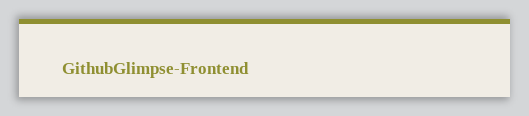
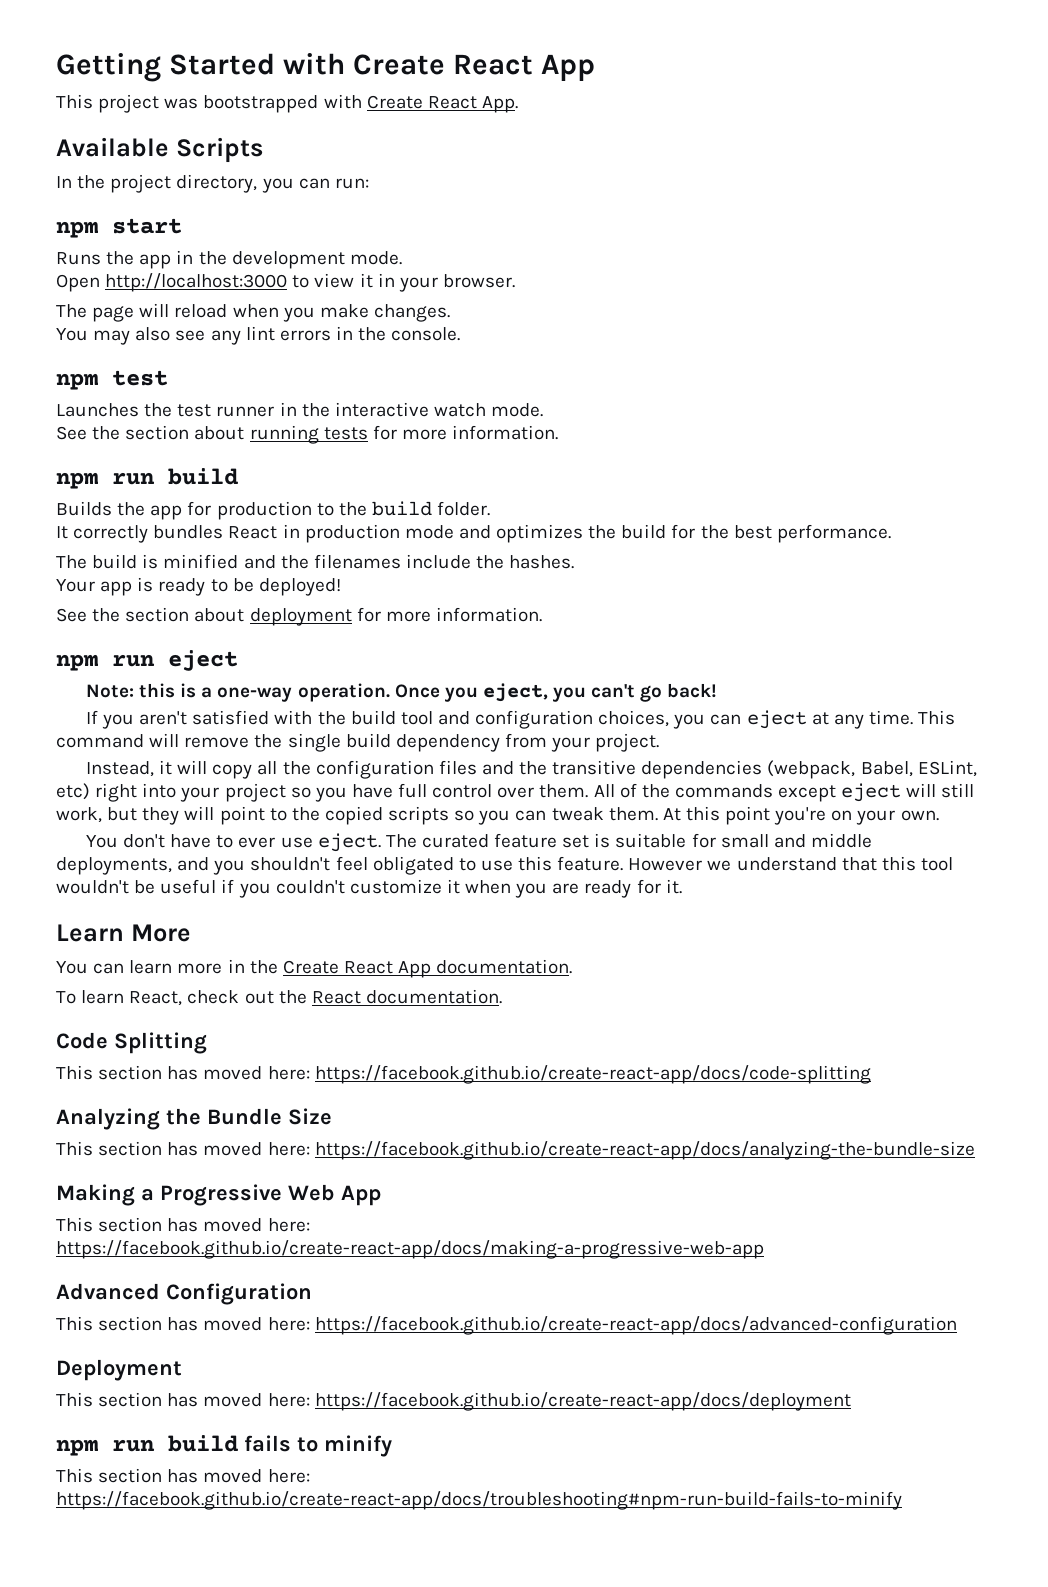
- GithubGlimpse-Frontend
+ Getting Started with Create React App
+ This project was bootstrapped with Create React App.
+ Available Scripts
+ In the project directory, you can run:
+ npm start
+ Runs the app in the development mode.
+ Open http://localhost:3000 to view it in your browser.
+ The page will reload when you make changes.
+ You may also see any lint errors in the console.
+ npm test
+ Launches the test runner in the interactive watch mode.
+ See the section about running tests for more information.
+ npm run build
+ Builds the app for production to the build folder.
+ It correctly bundles React in production mode and optimizes the build for the best performance.
+ The build is minified and the filenames include the hashes.
+ Your app is ready to be deployed!
+ See the section about deployment for more information.
+ npm run eject
+ Note: this is a one-way operation. Once you eject, you can't go back!
+ If you aren't satisfied with the build tool and configuration choices, you can eject at any time. This command will remove the single build dependency from your project.
+ Instead, it will copy all the configuration files and the transitive dependencies (webpack, Babel, ESLint, etc) right into your project so you have full control over them. All of the commands except eject will still work, but they will point to the copied scripts so you can tweak them. At this point you're on your own.
+ You don't have to ever use eject. The curated feature set is suitable for small and middle deployments, and you shouldn't feel obligated to use this feature. However we understand that this tool wouldn't be useful if you couldn't customize it when you are ready for it.
+ Learn More
+ You can learn more in the Create React App documentation.
+ To learn React, check out the React documentation.
+ Code Splitting
+ This section has moved here: https://facebook.github.io/create-react-app/docs/code-splitting
+ Analyzing the Bundle Size
+ This section has moved here: https://facebook.github.io/create-react-app/docs/analyzing-the-bundle-size
+ Making a Progressive Web App
+ This section has moved here: https://facebook.github.io/create-react-app/docs/making-a-progressive-web-app
+ Advanced Configuration
+ This section has moved here: https://facebook.github.io/create-react-app/docs/advanced-configuration
+ Deployment
+ This section has moved here: https://facebook.github.io/create-react-app/docs/deployment
+ npm run build fails to minify
+ This section has moved here: https://facebook.github.io/create-react-app/docs/troubleshooting#npm-run-build-fails-to-minify

